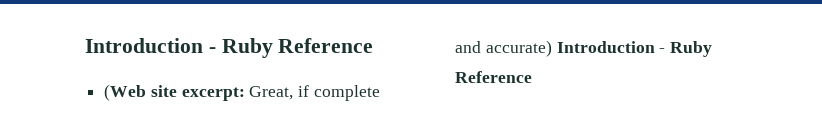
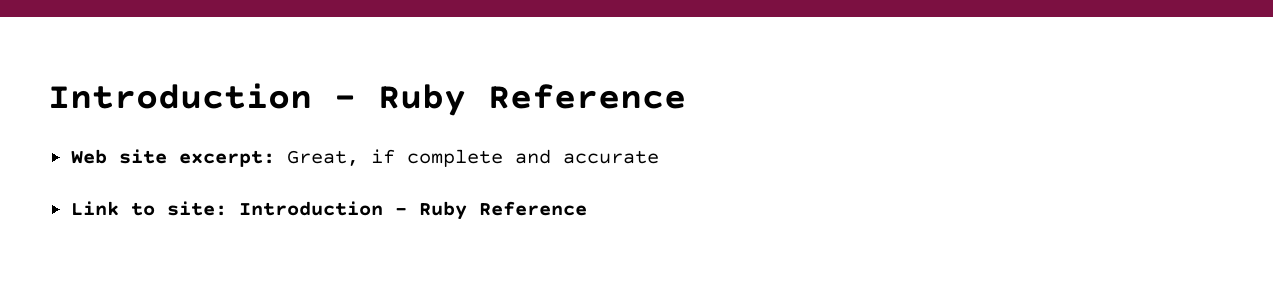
- (Web site excerpt: Great, if complete and accurate) Introduction - Ruby Reference
+ Web site excerpt: Great, if complete and accurate
+ Link to site: Introduction - Ruby Reference

